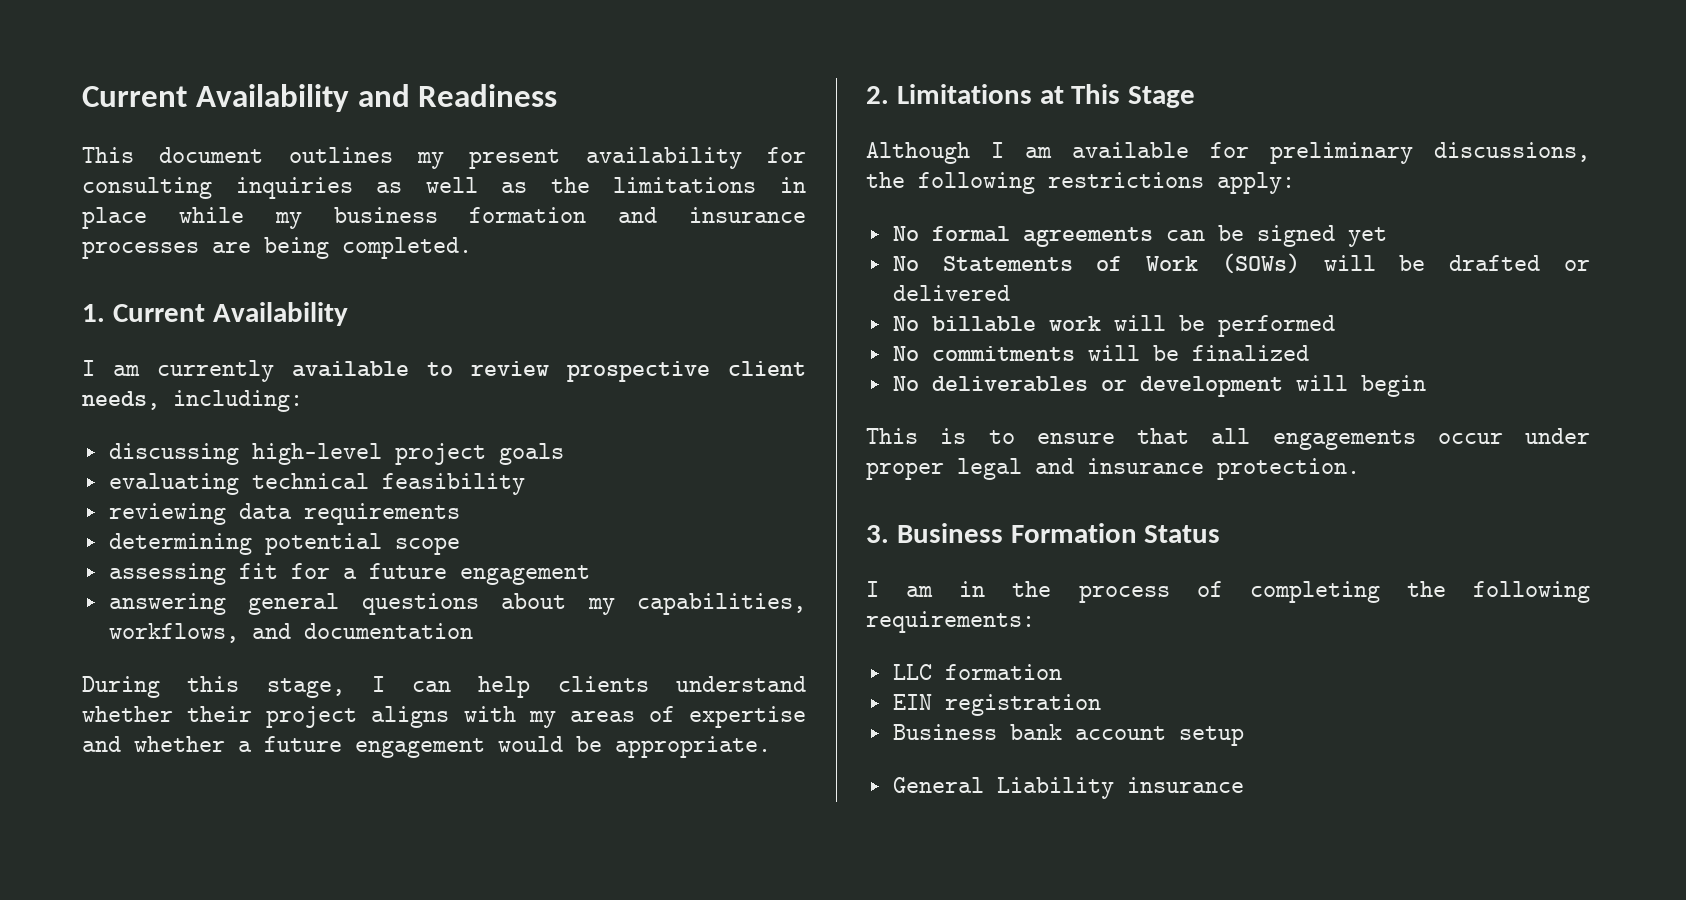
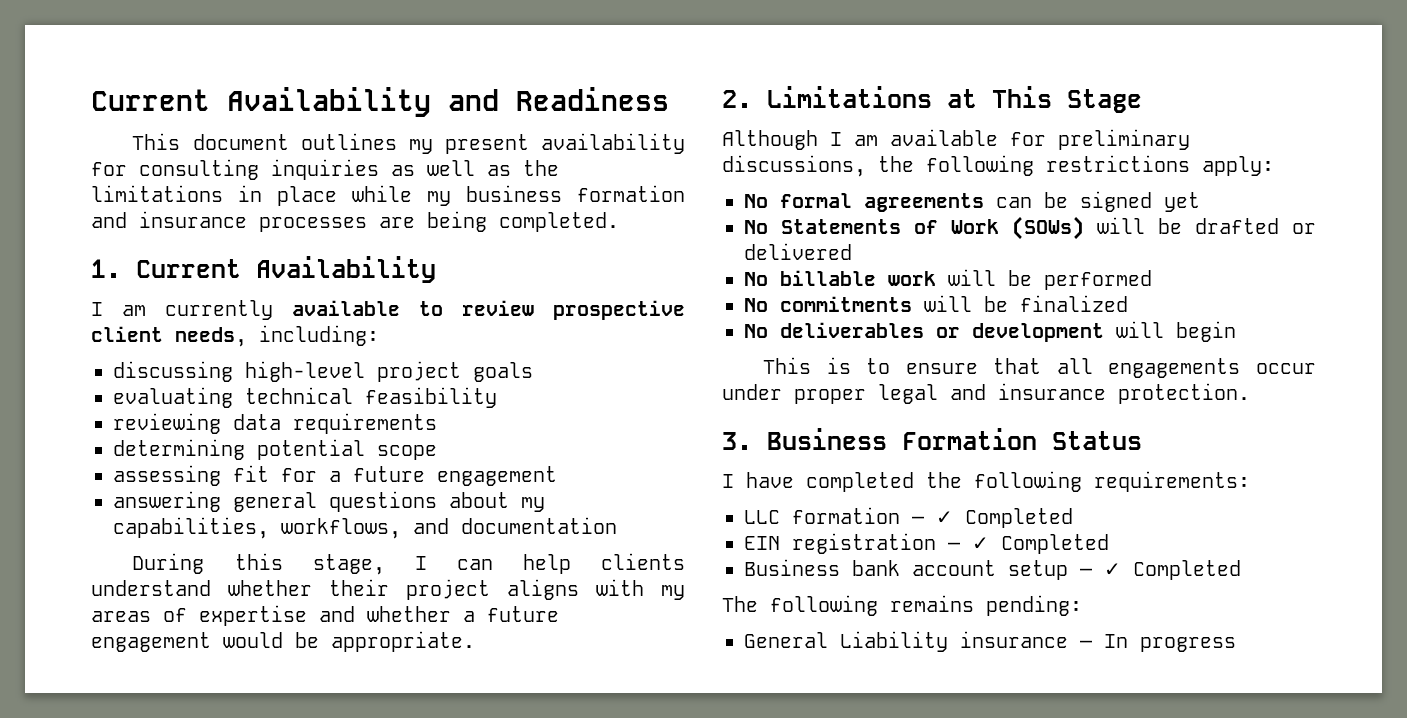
- I am in the process of completing the following requirements:
+ I have completed the following requirements:
- LLC formation
+ LLC formation — ✓ Completed
- EIN registration
+ EIN registration — ✓ Completed
- Business bank account setup
+ Business bank account setup — ✓ Completed
+ The following remains pending:
- General Liability insurance
+ General Liability insurance — In progress

